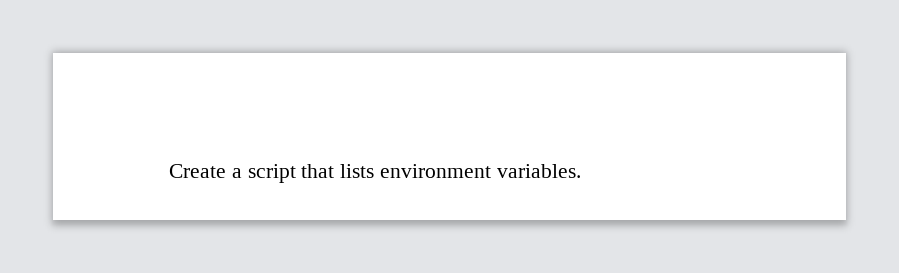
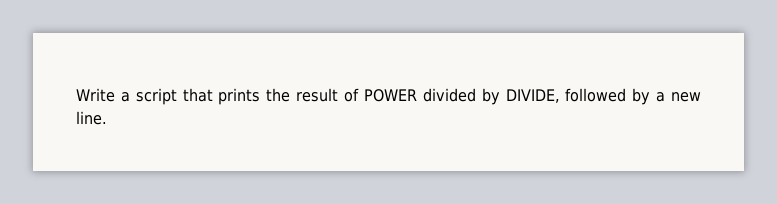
- Create a script that lists environment variables.
+ Write a script that prints the result of POWER divided by DIVIDE, followed by a new line.

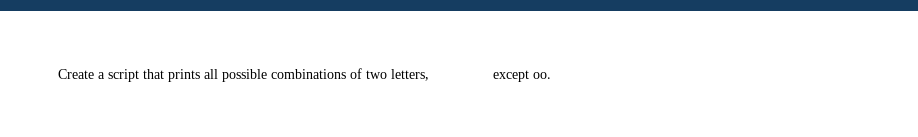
- Write a script that prints the result of POWER divided by DIVIDE, followed by a new line.
+ Create a script that prints all possible combinations of two letters, except oo.

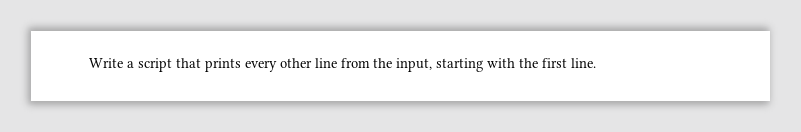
- Create a script that prints all possible combinations of two letters, except oo.
+ Write a script that prints every other line from the input, starting with the first line.

